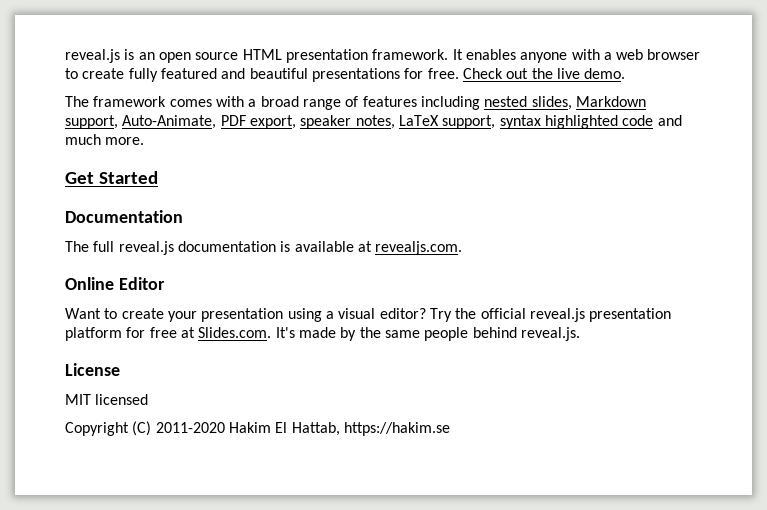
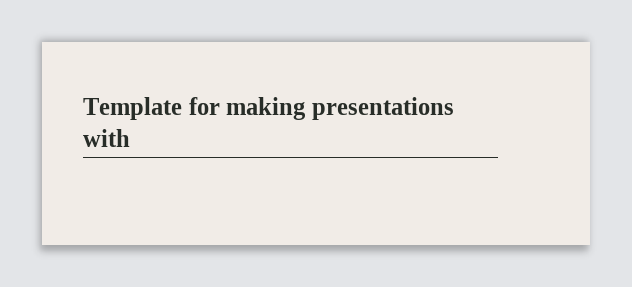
- reveal.js is an open source HTML presentation framework. It enables anyone with a web browser to create fully featured and beautiful presentations for free. Check out the live demo.
- The framework comes with a broad range of features including nested slides, Markdown support, Auto-Animate, PDF export, speaker notes, LaTeX support, syntax highlighted code and much more.
- Get Started
- Documentation
- The full reveal.js documentation is available at revealjs.com.
- Online Editor
- Want to create your presentation using a visual editor? Try the official reveal.js presentation platform for free at Slides.com. It's made by the same people behind reveal.js.
- License
- MIT licensed
- Copyright (C) 2011-2020 Hakim El Hattab, https://hakim.se
+ Template for making presentations with

